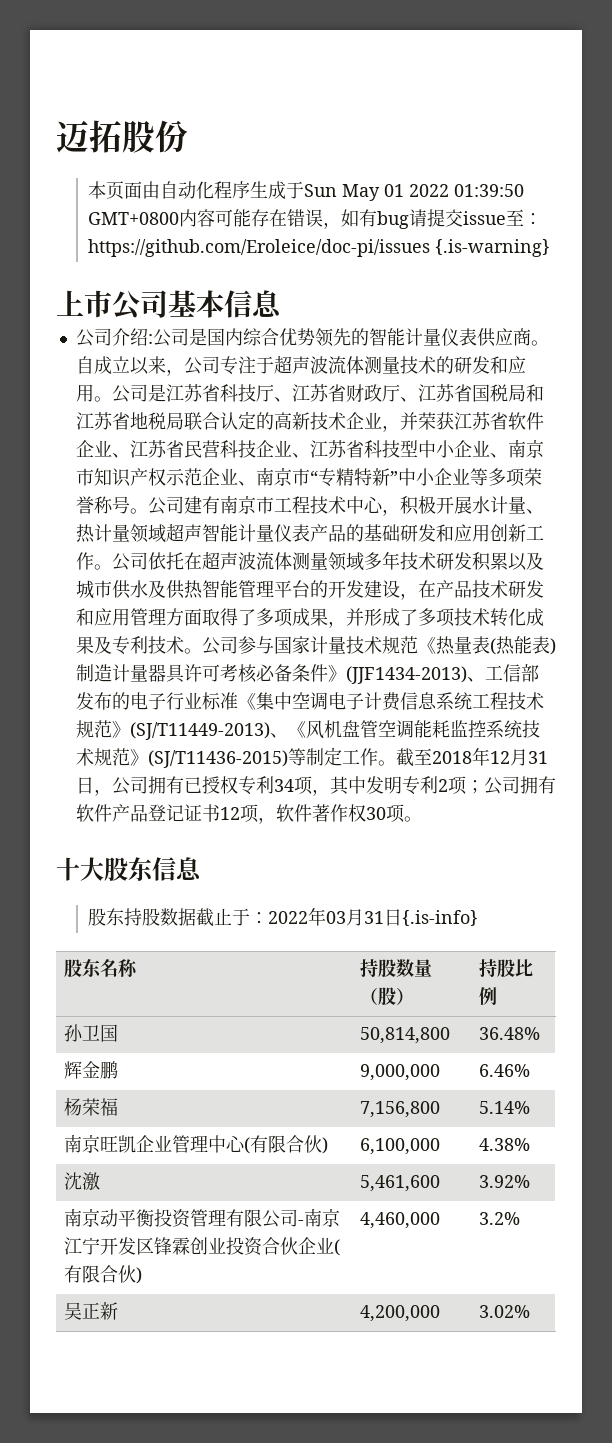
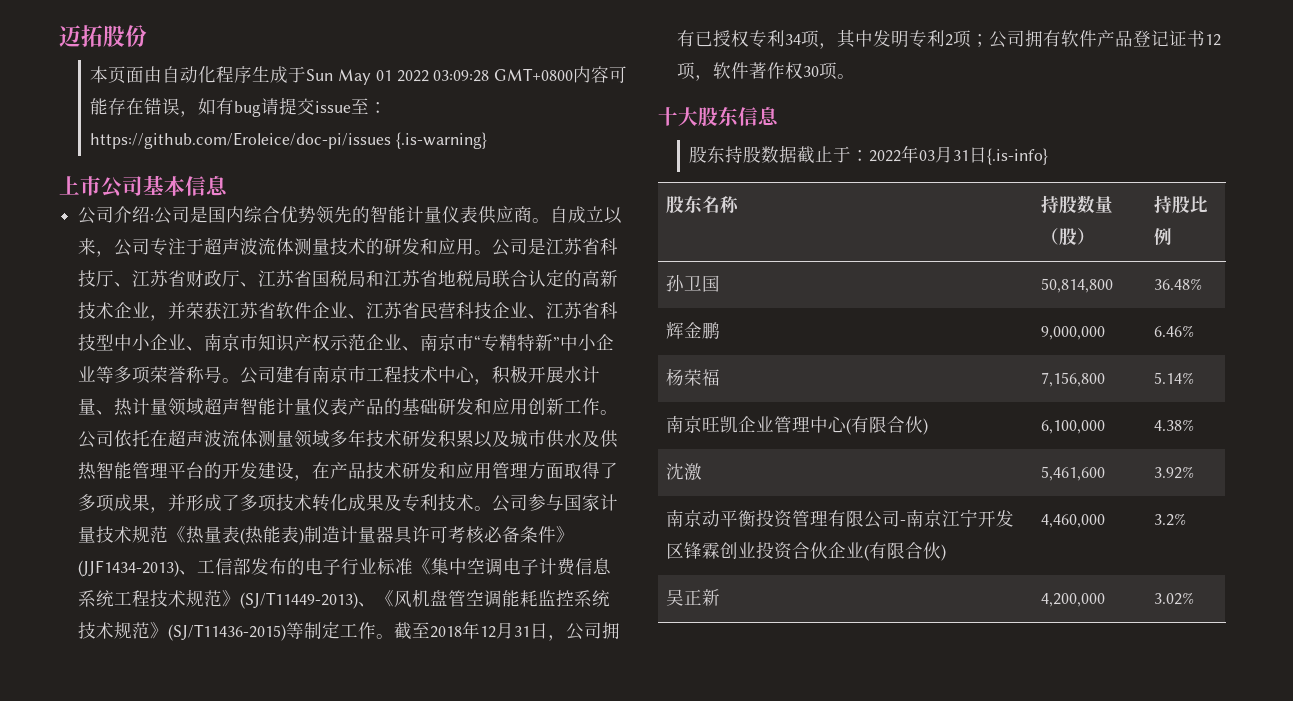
- 本页面由自动化程序生成于Sun May 01 2022 01:39:50 GMT+0800内容可能存在错误，如有bug请提交issue至：https://github.com/Eroleice/doc-pi/issues {.is-warning}
+ 本页面由自动化程序生成于Sun May 01 2022 03:09:28 GMT+0800内容可能存在错误，如有bug请提交issue至：https://github.com/Eroleice/doc-pi/issues {.is-warning}

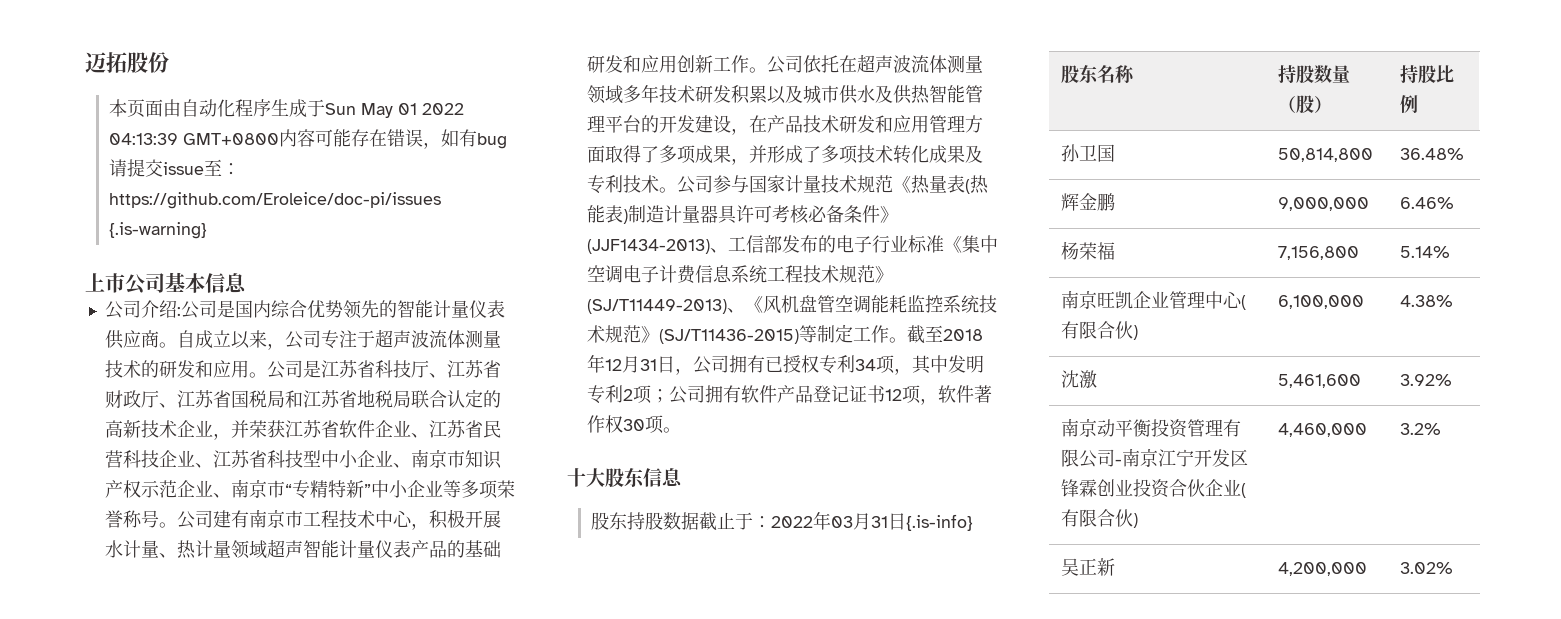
- 本页面由自动化程序生成于Sun May 01 2022 03:09:28 GMT+0800内容可能存在错误，如有bug请提交issue至：https://github.com/Eroleice/doc-pi/issues {.is-warning}
+ 本页面由自动化程序生成于Sun May 01 2022 04:13:39 GMT+0800内容可能存在错误，如有bug请提交issue至：https://github.com/Eroleice/doc-pi/issues {.is-warning}

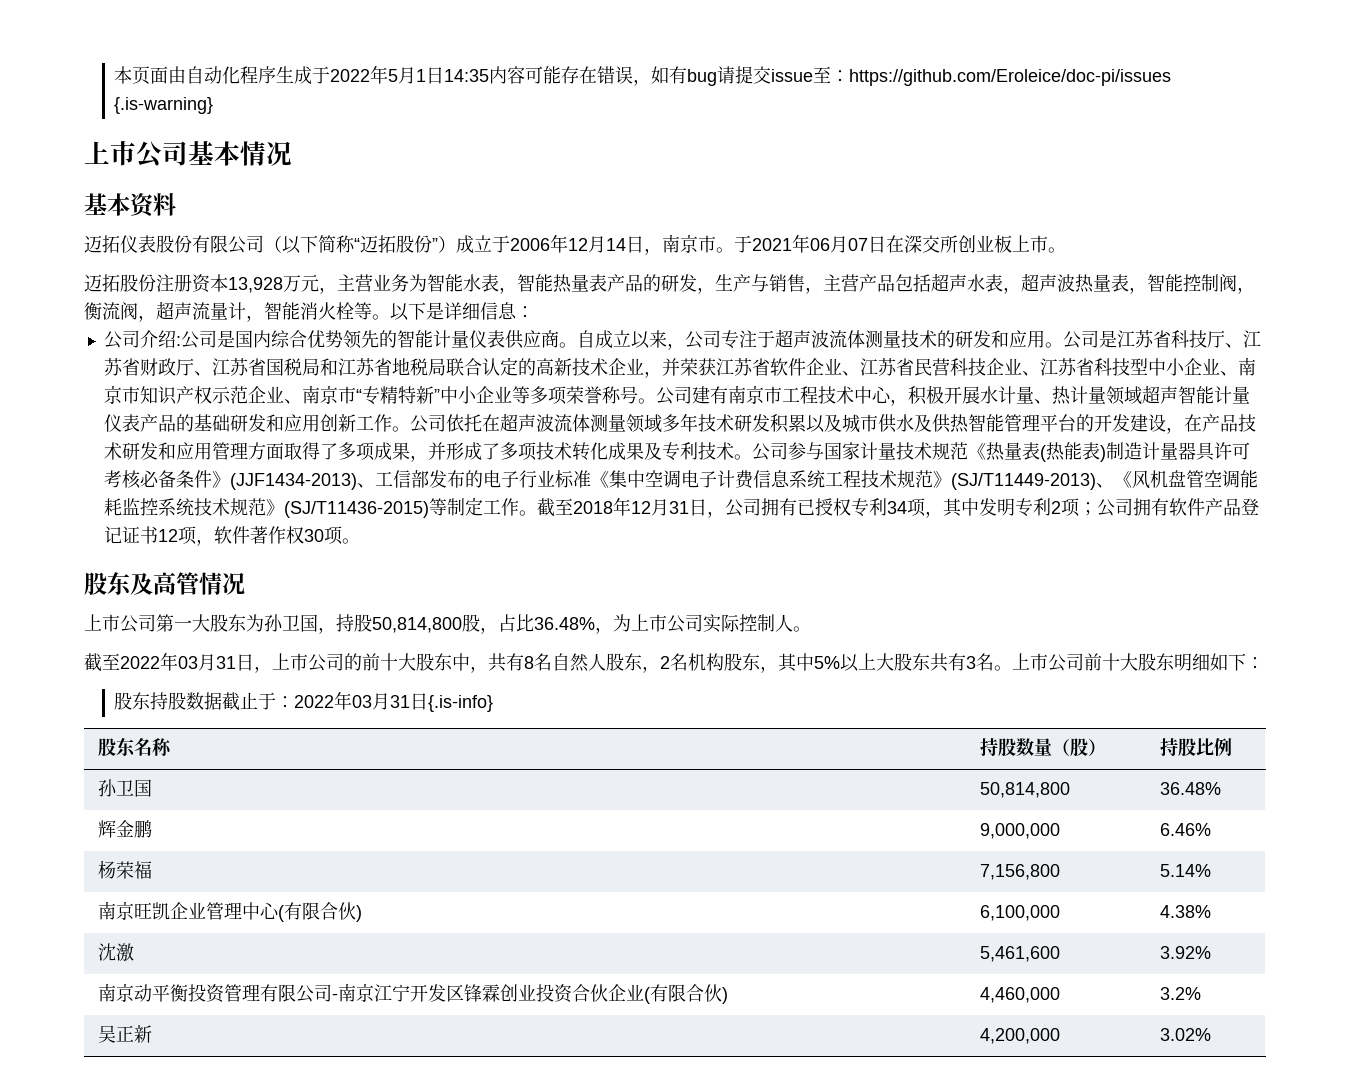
- 迈拓股份
- 本页面由自动化程序生成于Sun May 01 2022 04:13:39 GMT+0800内容可能存在错误，如有bug请提交issue至：https://github.com/Eroleice/doc-pi/issues {.is-warning}
+ 本页面由自动化程序生成于2022年5月1日14:35内容可能存在错误，如有bug请提交issue至：https://github.com/Eroleice/doc-pi/issues {.is-warning}
- 上市公司基本信息
+ 上市公司基本情况
+ 基本资料
+ 迈拓仪表股份有限公司（以下简称“迈拓股份”）成立于2006年12月14日，南京市。于2021年06月07日在深交所创业板上市。
+ 迈拓股份注册资本13,928万元，主营业务为智能水表，智能热量表产品的研发，生产与销售，主营产品包括超声水表，超声波热量表，智能控制阀，衡流阀，超声流量计，智能消火栓等。以下是详细信息：
- 十大股东信息
+ 股东及高管情况
+ 上市公司第一大股东为孙卫国，持股50,814,800股，占比36.48%，为上市公司实际控制人。
+ 截至2022年03月31日，上市公司的前十大股东中，共有8名自然人股东，2名机构股东，其中5%以上大股东共有3名。上市公司前十大股东明细如下：

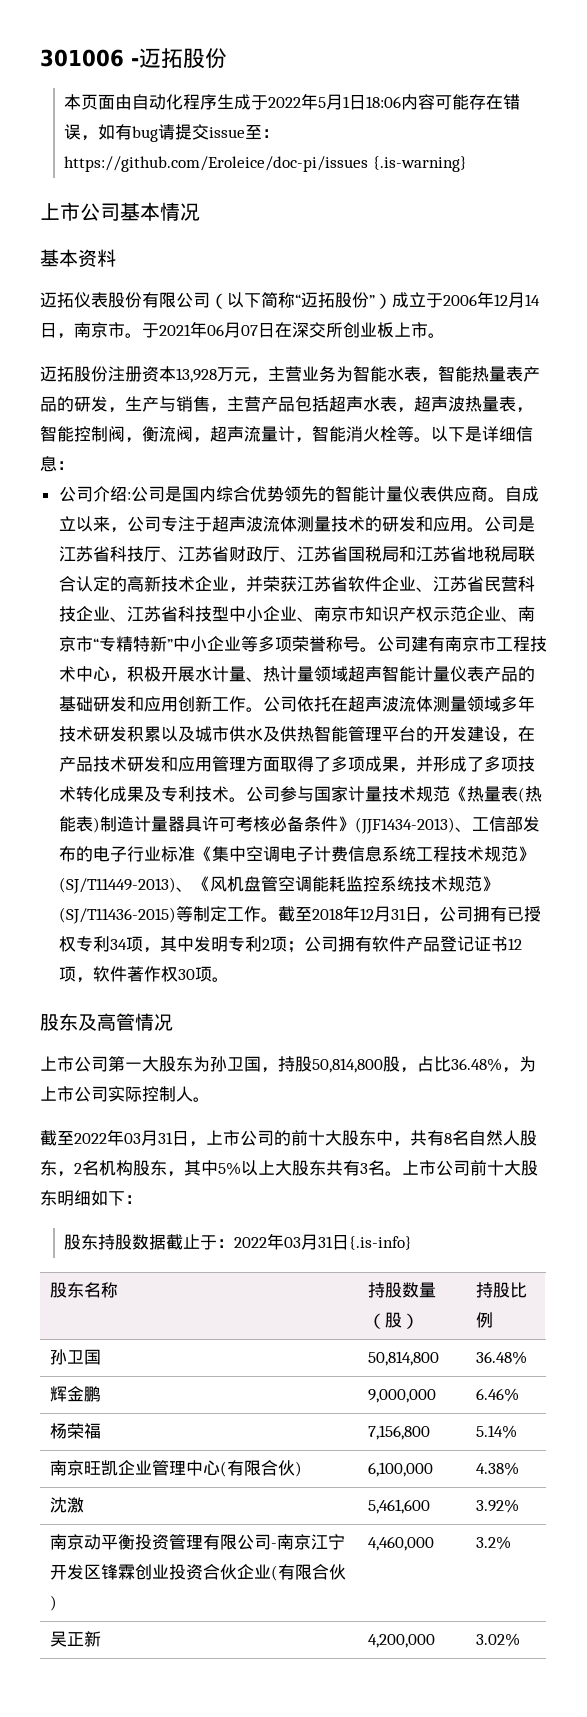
+ 301006 -迈拓股份
- 本页面由自动化程序生成于2022年5月1日14:35内容可能存在错误，如有bug请提交issue至：https://github.com/Eroleice/doc-pi/issues {.is-warning}
+ 本页面由自动化程序生成于2022年5月1日18:06内容可能存在错误，如有bug请提交issue至：https://github.com/Eroleice/doc-pi/issues {.is-warning}

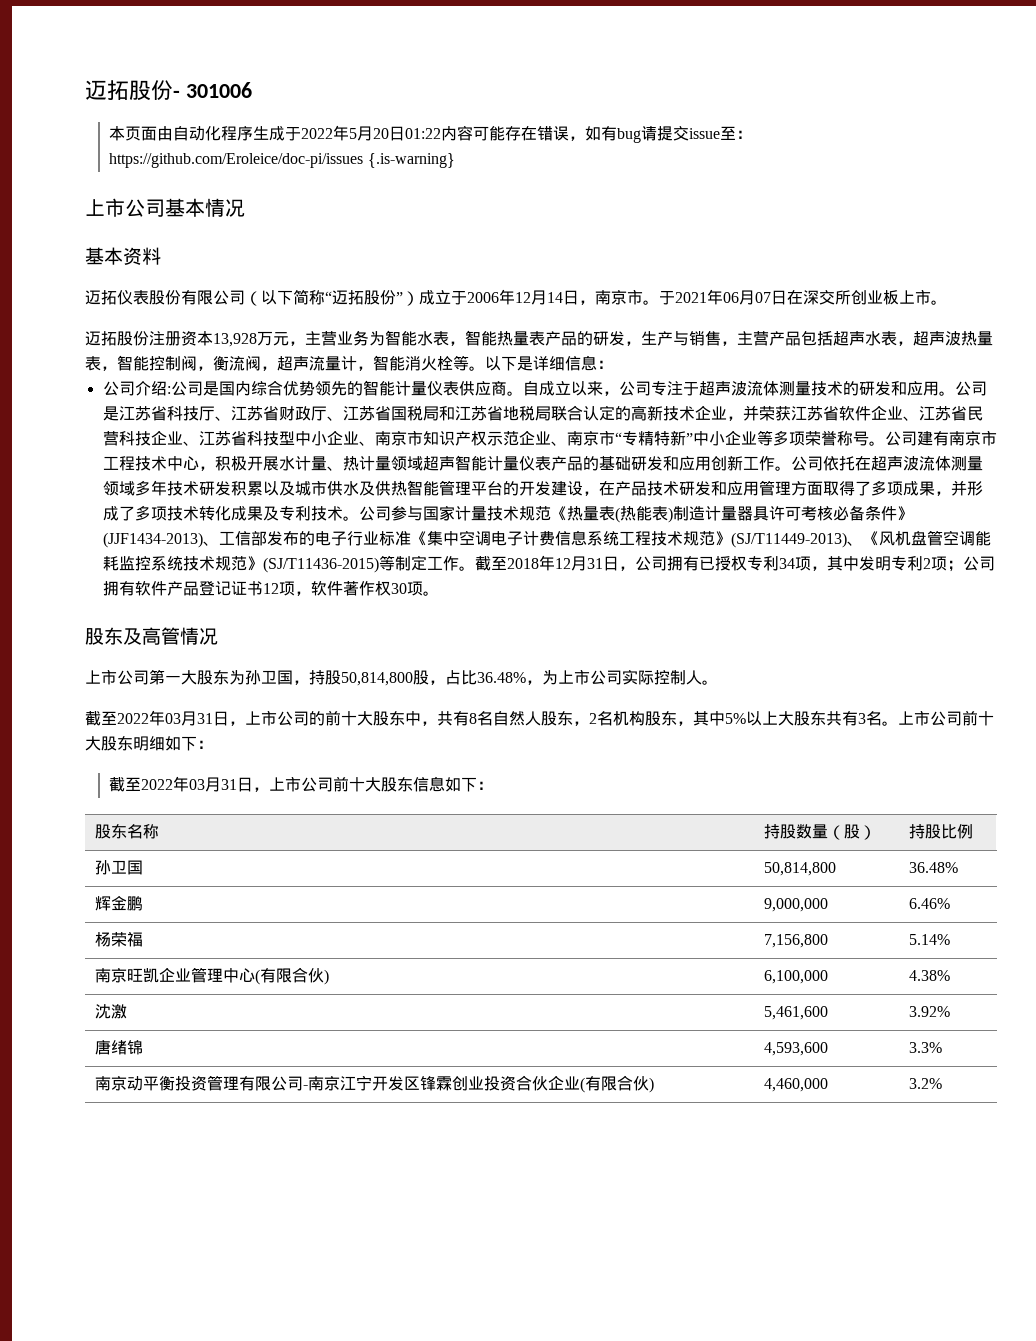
- 301006 -迈拓股份
+ 迈拓股份- 301006
- 本页面由自动化程序生成于2022年5月1日18:06内容可能存在错误，如有bug请提交issue至：https://github.com/Eroleice/doc-pi/issues {.is-warning}
+ 本页面由自动化程序生成于2022年5月20日01:22内容可能存在错误，如有bug请提交issue至：https://github.com/Eroleice/doc-pi/issues {.is-warning}
- 股东持股数据截止于：2022年03月31日{.is-info}
+ 截至2022年03月31日，上市公司前十大股东信息如下：
+ 唐绪锦 | 4,593,600 | 3.3%
- 吴正新 | 4,200,000 | 3.02%

